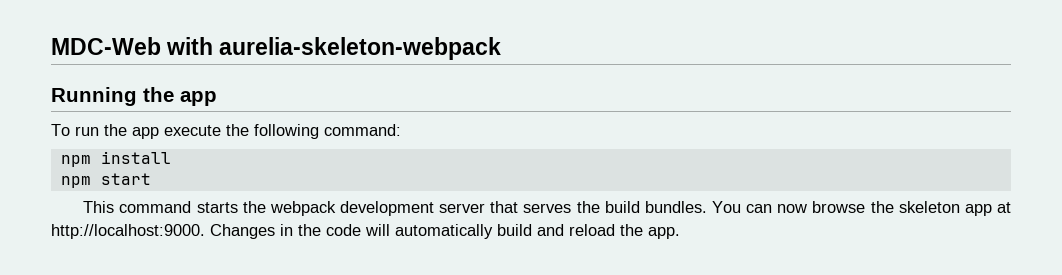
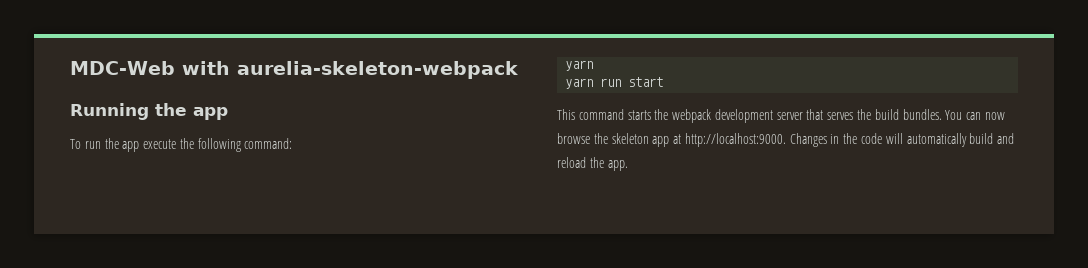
  To run the app execute the following command:
- npm install
- npm start
+ yarn
+ yarn run start

